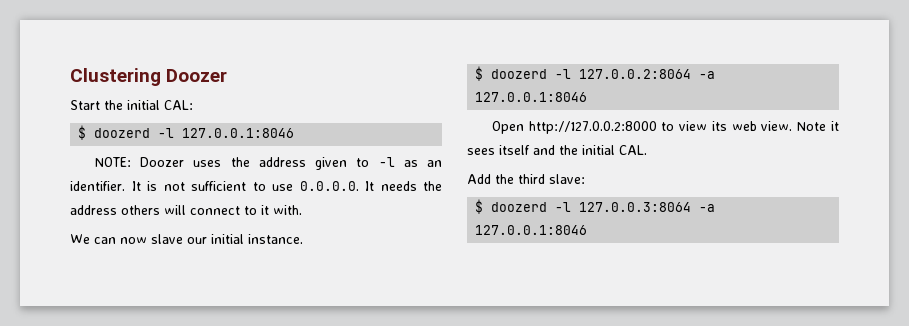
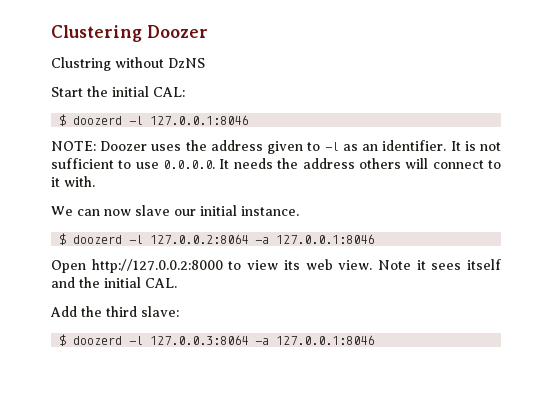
+ Clustring without DzNS

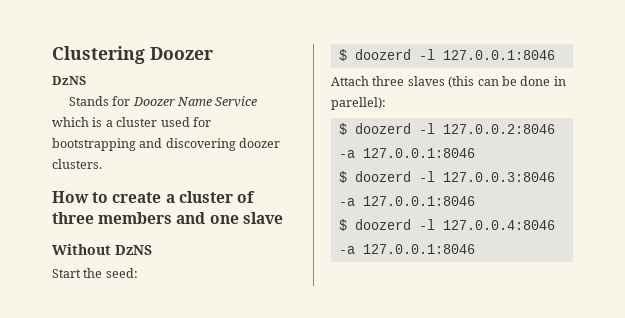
  Clustering Doozer
- Clustring without DzNS
+ DzNS
+ Stands for Doozer Name Service which is a cluster used for bootstrapping and discovering doozer clusters.
+ How to create a cluster of three members and one slave
+ Without DzNS
- Start the initial CAL:
+ Start the seed:
- NOTE: Doozer uses the address given to -l as an identifier. It is not sufficient to use 0.0.0.0. It needs the address others will connect to it with.
- We can now slave our initial instance.
- $ doozerd -l 127.0.0.2:8064 -a 127.0.0.1:8046
- Open http://127.0.0.2:8000 to view its web view. Note it sees itself and the initial CAL.
- Add the third slave:
- $ doozerd -l 127.0.0.3:8064 -a 127.0.0.1:8046
+ Attach three slaves (this can be done in parellel):
+ $ doozerd -l 127.0.0.2:8046 -a 127.0.0.1:8046
+ $ doozerd -l 127.0.0.3:8046 -a 127.0.0.1:8046
+ $ doozerd -l 127.0.0.4:8046 -a 127.0.0.1:8046

